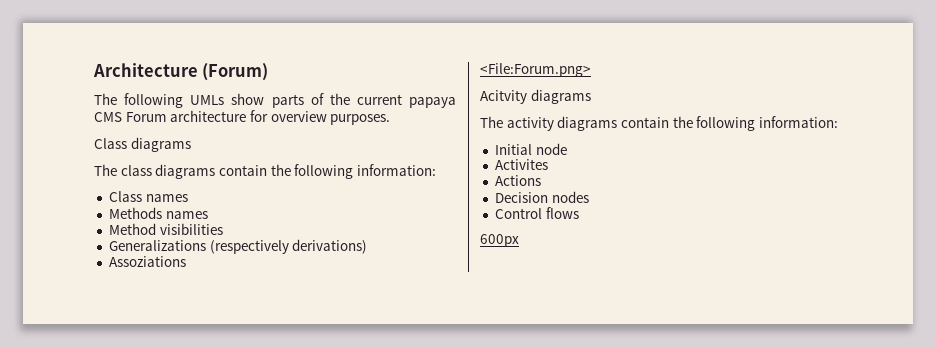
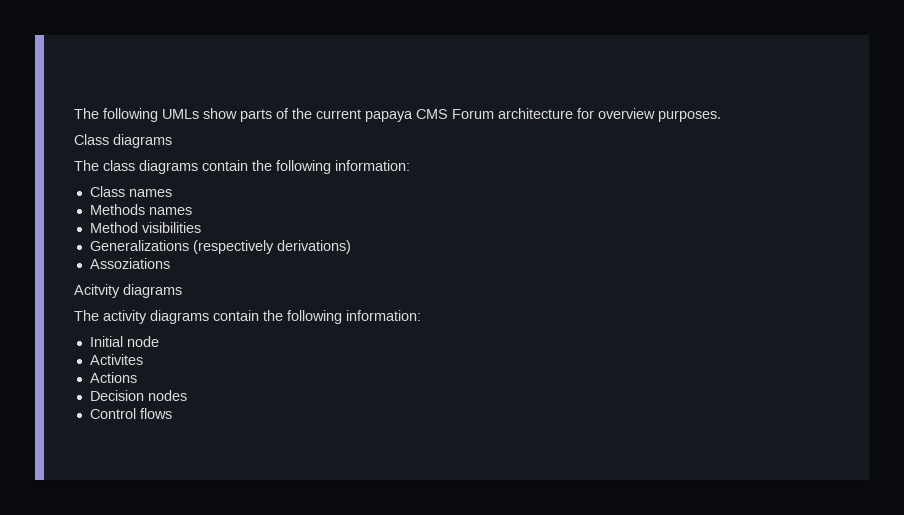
- Architecture (Forum)
- <File:Forum.png>
- 600px

